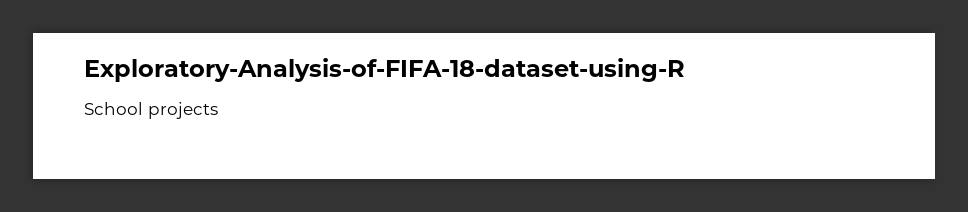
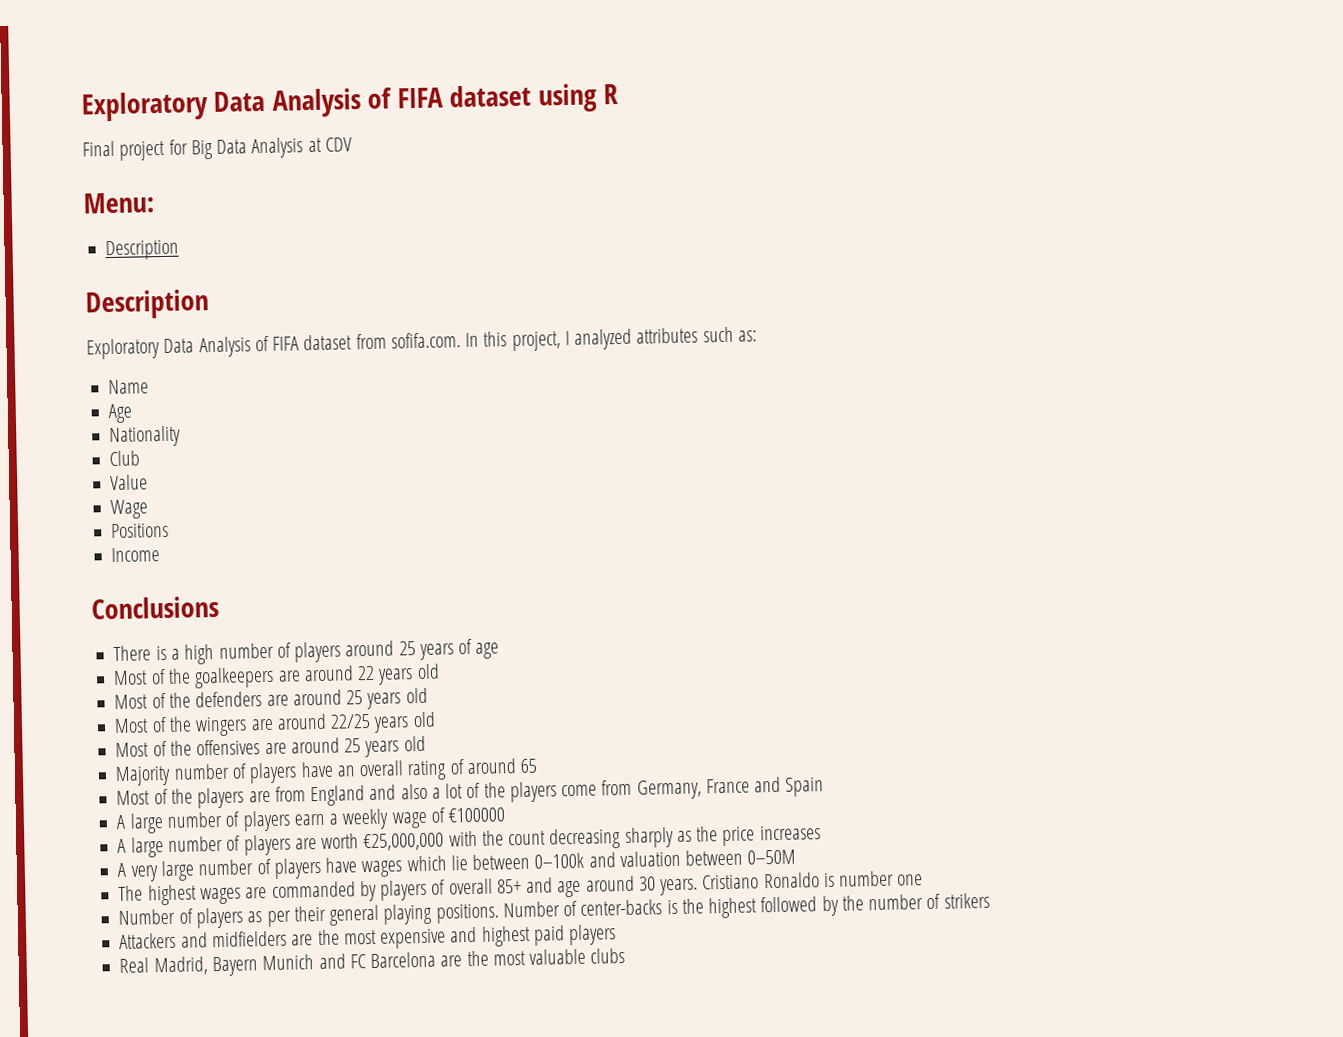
- Exploratory-Analysis-of-FIFA-18-dataset-using-R
- School projects
+ Exploratory Data Analysis of FIFA dataset using R
+ Final project for Big Data Analysis at CDV
+ Menu:
+ Description
+ Description
+ Exploratory Data Analysis of FIFA dataset from sofifa.com. In this project, I analyzed attributes such as:
+ Name
+ Age
+ Nationality
+ Club
+ Value
+ Wage
+ Positions
+ Income
+ Conclusions
+ There is a high number of players around 25 years of age
+ Most of the goalkeepers are around 22 years old
+ Most of the defenders are around 25 years old
+ Most of the wingers are around 22/25 years old
+ Most of the offensives are around 25 years old
+ Majority number of players have an overall rating of around 65
+ Most of the players are from England and also a lot of the players come from Germany, France and Spain
+ A large number of players earn a weekly wage of €100000
+ A large number of players are worth €25,000,000 with the count decreasing sharply as the price increases
+ A very large number of players have wages which lie between 0–100k and valuation between 0–50M
+ The highest wages are commanded by players of overall 85+ and age around 30 years. Cristiano Ronaldo is number one
+ Number of players as per their general playing positions. Number of center-backs is the highest followed by the number of strikers
+ Attackers and midfielders are the most expensive and highest paid players
+ Real Madrid, Bayern Munich and FC Barcelona are the most valuable clubs

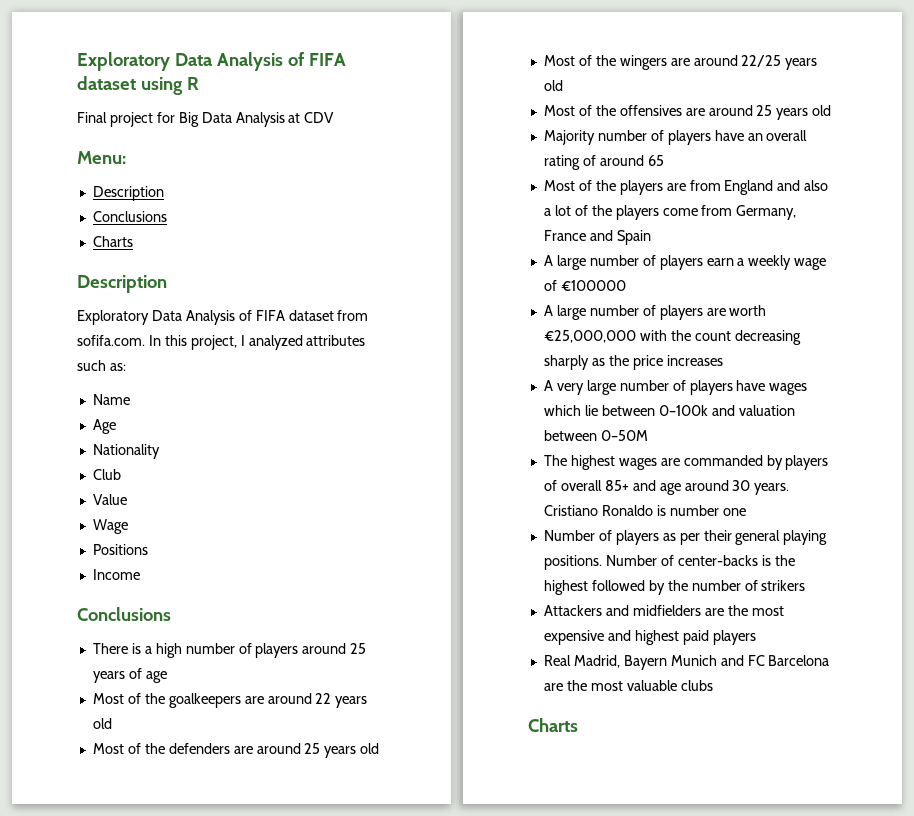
  Menu:
  Description
+ Conclusions
+ Charts
  Real Madrid, Bayern Munich and FC Barcelona are the most valuable clubs
+ Charts

